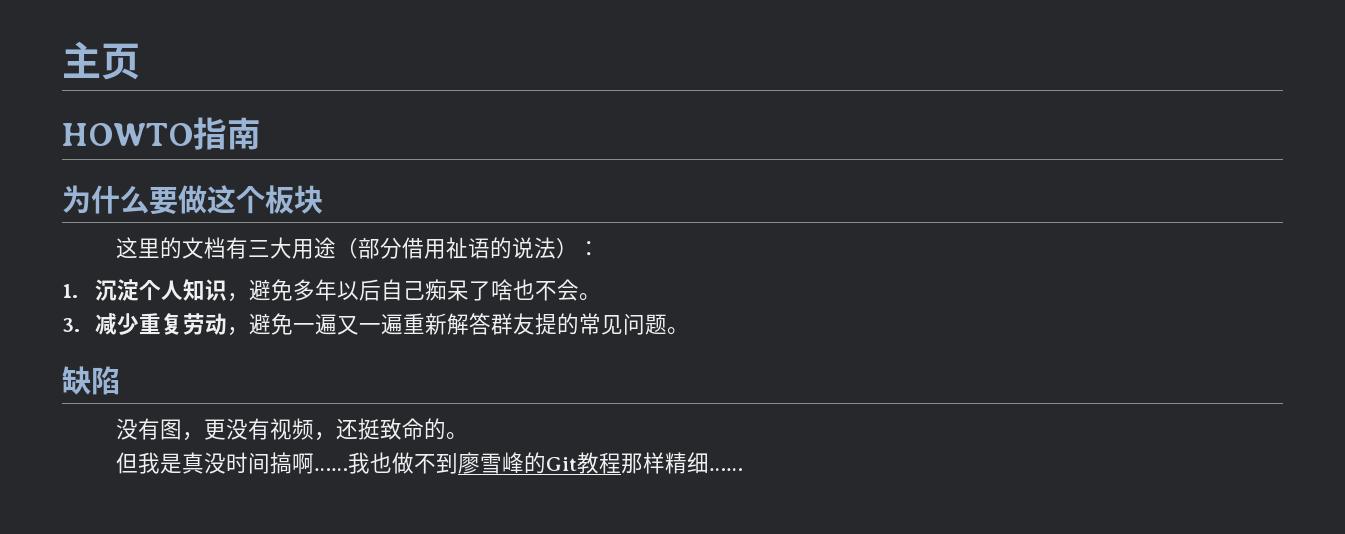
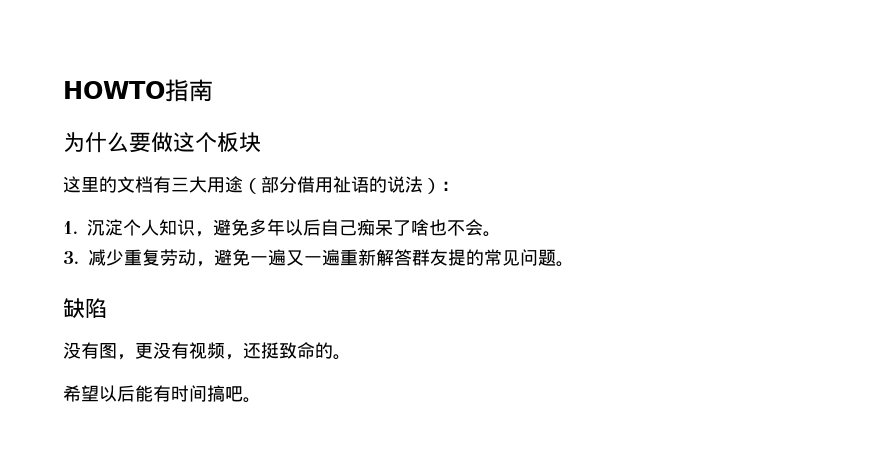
- 主页
- 但我是真没时间搞啊……我也做不到廖雪峰的Git教程那样精细……
+ 希望以后能有时间搞吧。

